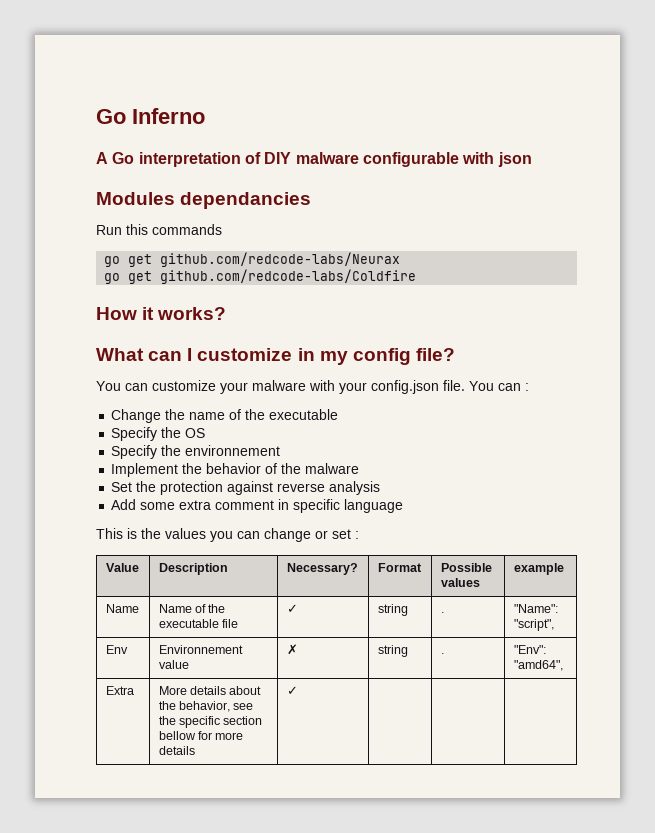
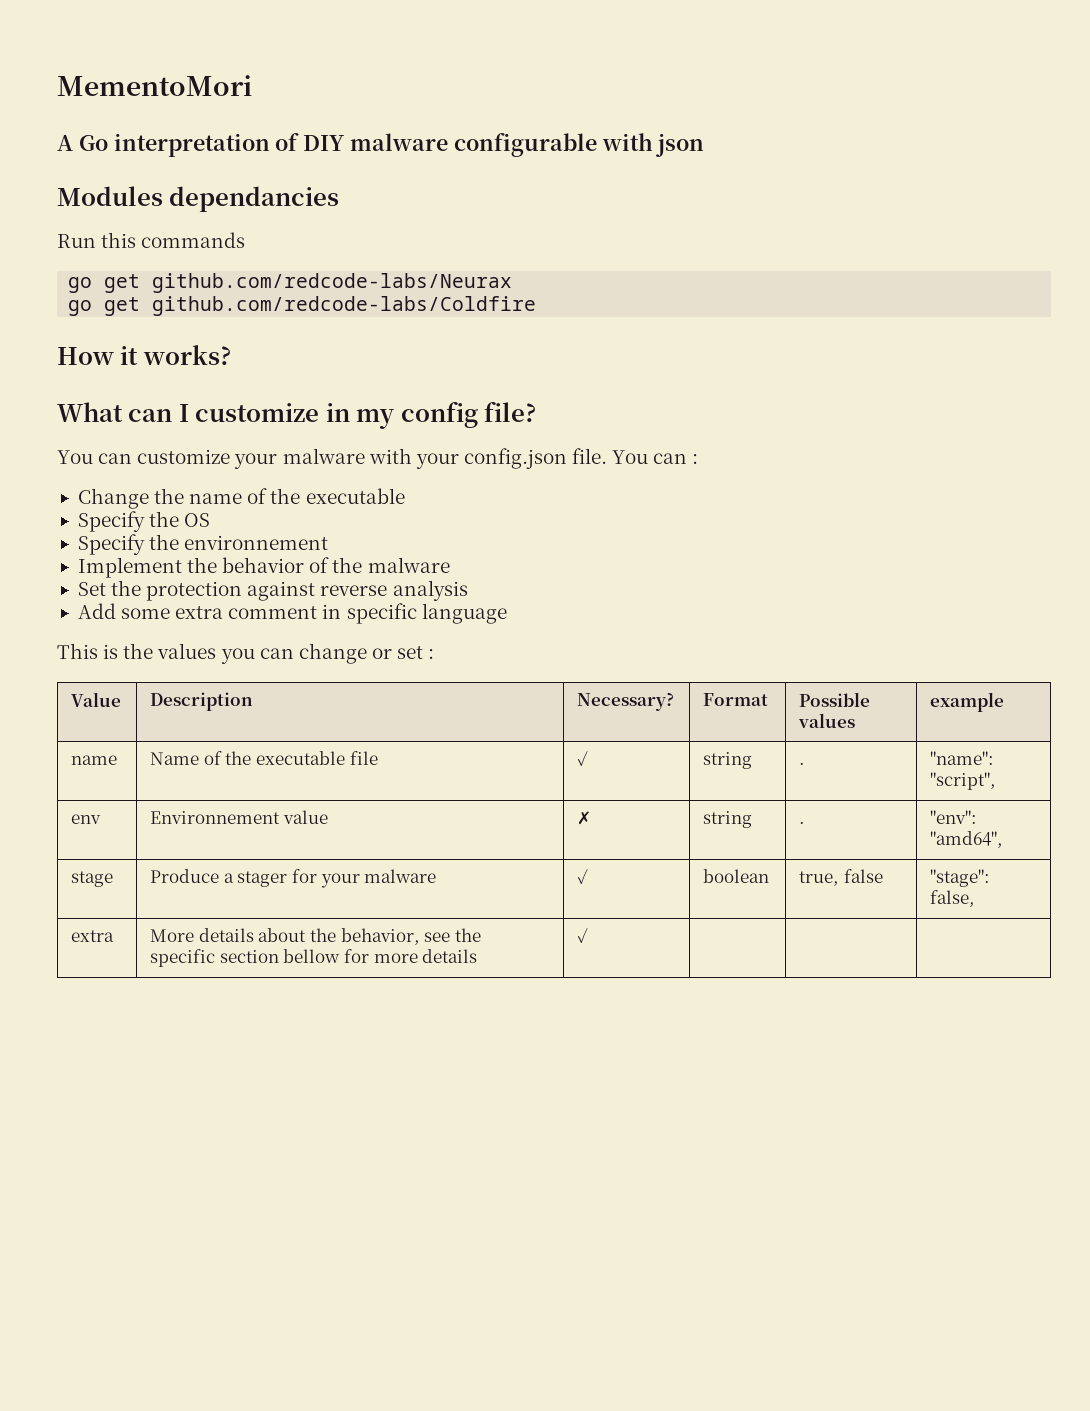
- Go Inferno
+ MementoMori
- Name | Name of the executable file | ✓ | string | . | "Name": "script",
+ name | Name of the executable file | ✓ | string | . | "name": "script",
- Env | Environnement value | ✗ | string | . | "Env": "amd64",
+ env | Environnement value | ✗ | string | . | "env": "amd64",
- Extra | More details about the behavior, see the specific section bellow for more details | ✓ | | |
+ stage | Produce a stager for your malware | ✓ | boolean | true, false | "stage": false,
+ extra | More details about the behavior, see the specific section bellow for more details | ✓ | | |

